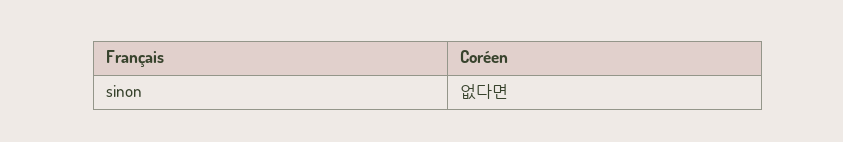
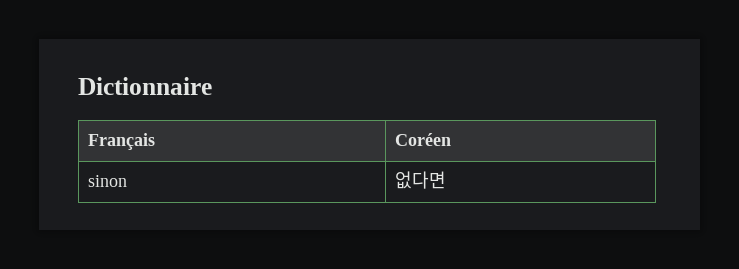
+ Dictionnaire

